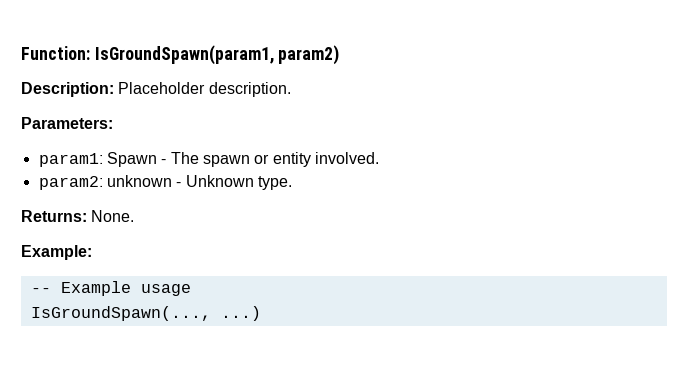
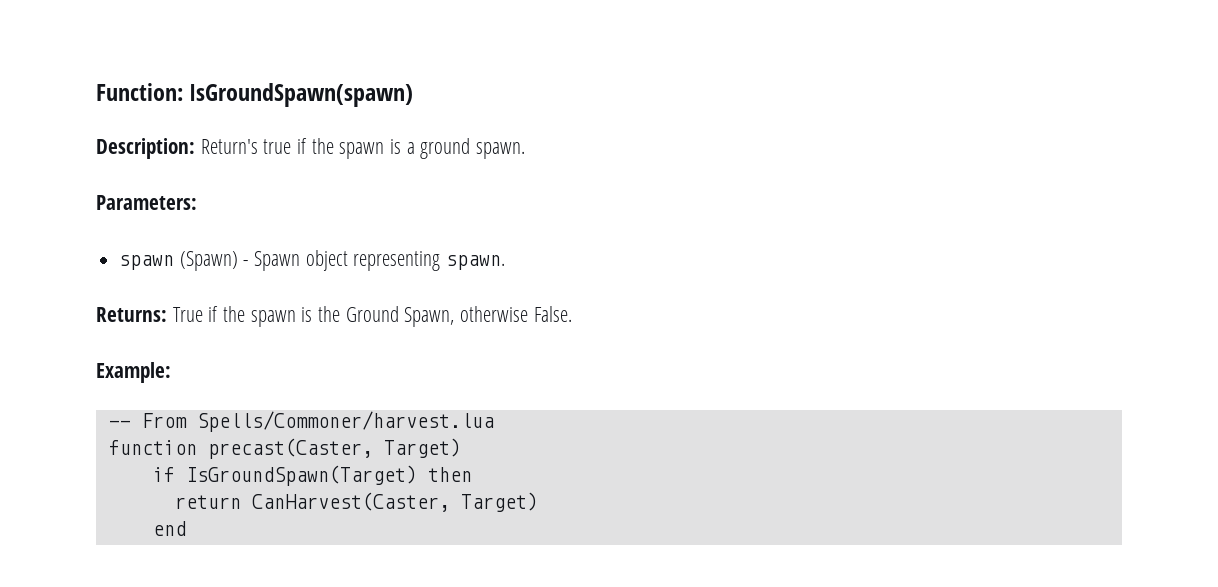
- Function: IsGroundSpawn(param1, param2)
+ Function: IsGroundSpawn(spawn)
- Description: Placeholder description.
+ Description: Return's true if the spawn is a ground spawn.
  Parameters:
- param1: Spawn - The spawn or entity involved.
- param2: unknown - Unknown type.
- Returns: None.
+ spawn (Spawn) - Spawn object representing spawn.
+ Returns: True if the spawn is the Ground Spawn, otherwise False.
  Example:
- -- Example usage
- IsGroundSpawn(..., ...)
+ -- From Spells/Commoner/harvest.lua
+ function precast(Caster, Target)
+ if IsGroundSpawn(Target) then
+ return CanHarvest(Caster, Target)
+ end

